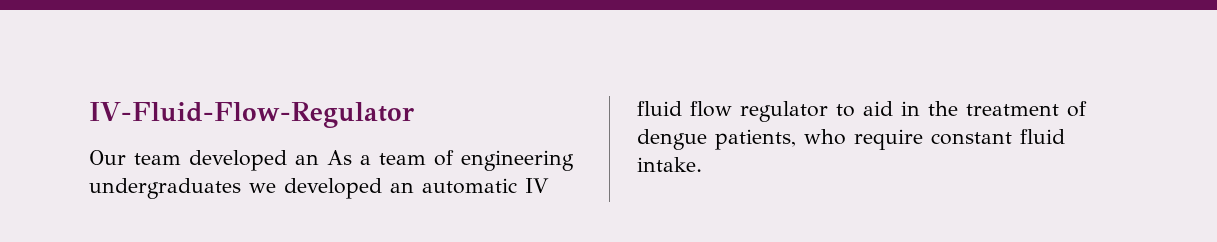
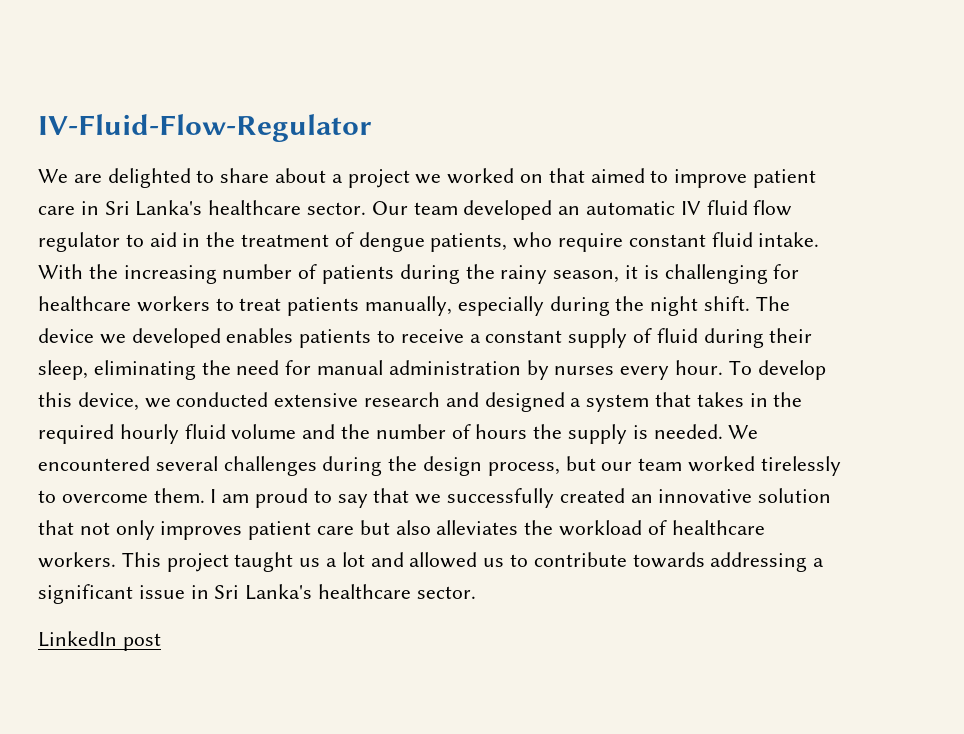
- Our team developed an As a team of engineering undergraduates we developed an automatic IV fluid flow regulator to aid in the treatment of dengue patients, who require constant fluid intake.
+ We are delighted to share about a project we worked on that aimed to improve patient care in Sri Lanka's healthcare sector. Our team developed an automatic IV fluid flow regulator to aid in the treatment of dengue patients, who require constant fluid intake.
+ With the increasing number of patients during the rainy season, it is challenging for healthcare workers to treat patients manually, especially during the night shift. The device we developed enables patients to receive a constant supply of fluid during their sleep, eliminating the need for manual administration by nurses every hour. To develop this device, we conducted extensive research and designed a system that takes in the required hourly fluid volume and the number of hours the supply is needed. We encountered several challenges during the design process, but our team worked tirelessly to overcome them. I am proud to say that we successfully created an innovative solution that not only improves patient care but also alleviates the workload of healthcare workers. This project taught us a lot and allowed us to contribute towards addressing a significant issue in Sri Lanka's healthcare sector.
+ LinkedIn post

